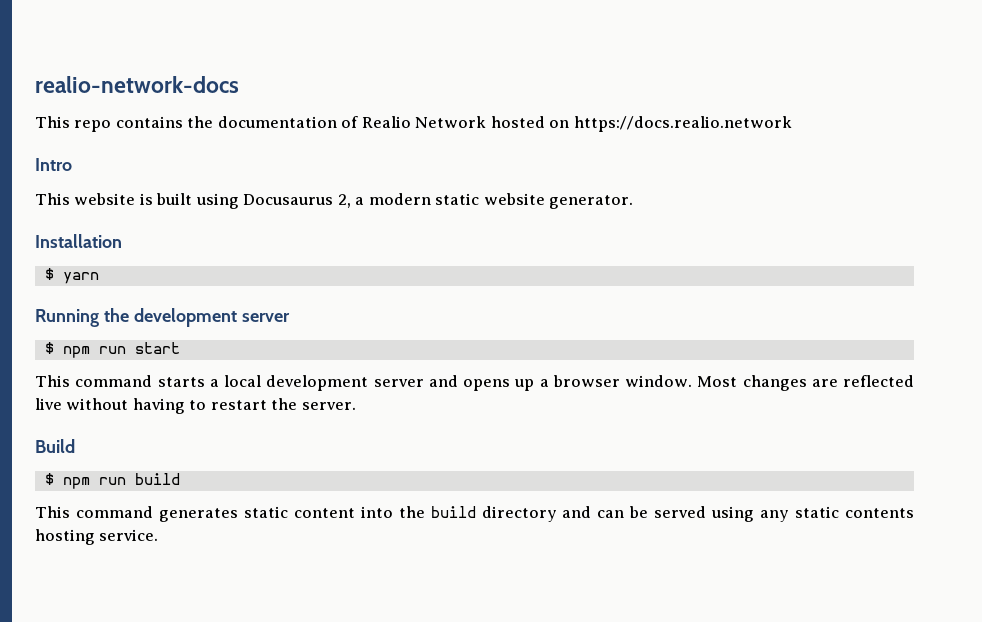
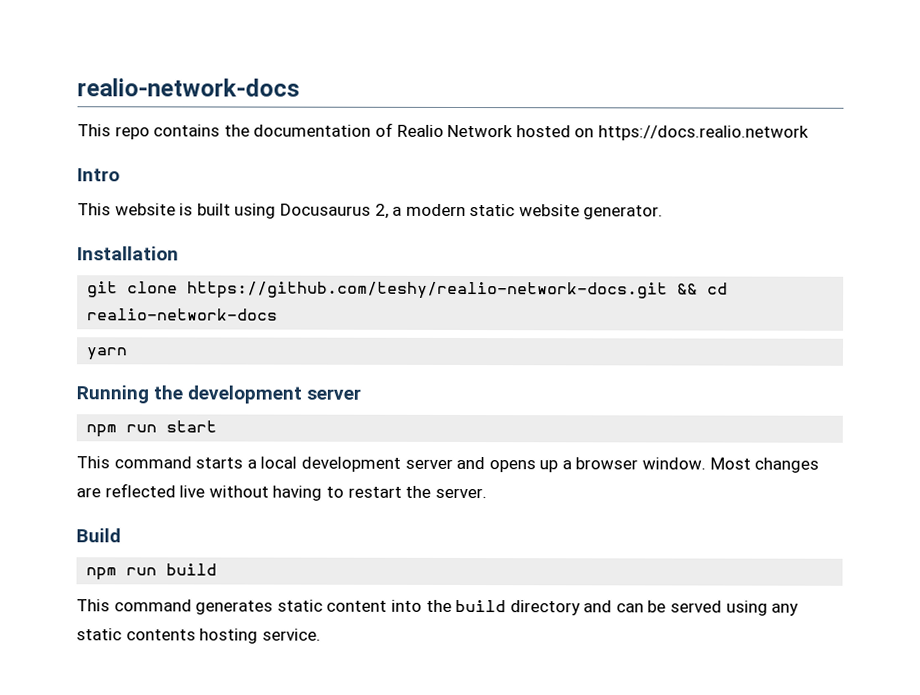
- $ yarn
+ git clone https://github.com/teshy/realio-network-docs.git && cd realio-network-docs
+ yarn
- $ npm run start
+ npm run start
- $ npm run build
+ npm run build

